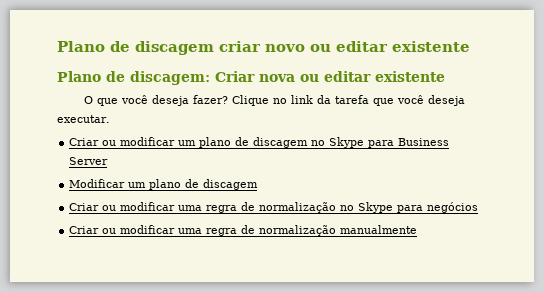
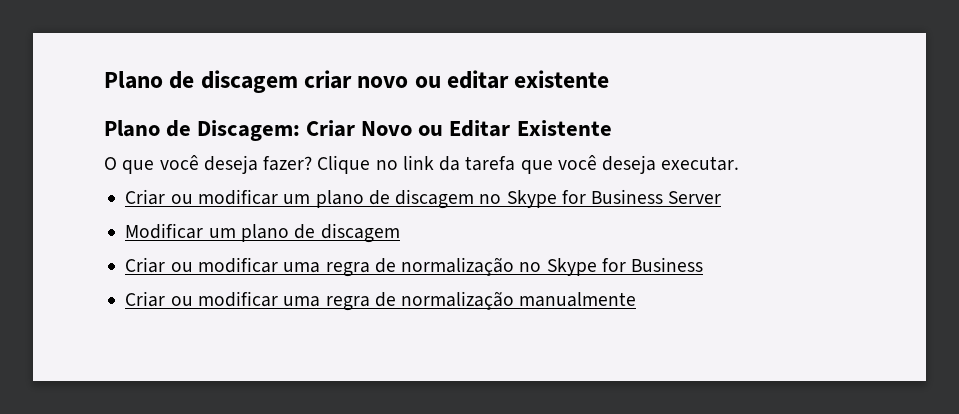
- Plano de discagem: Criar nova ou editar existente
+ Plano de Discagem: Criar Novo ou Editar Existente
- Criar ou modificar um plano de discagem no Skype para Business Server
+ Criar ou modificar um plano de discagem no Skype for Business Server
- Criar ou modificar uma regra de normalização no Skype para negócios
+ Criar ou modificar uma regra de normalização no Skype for Business

